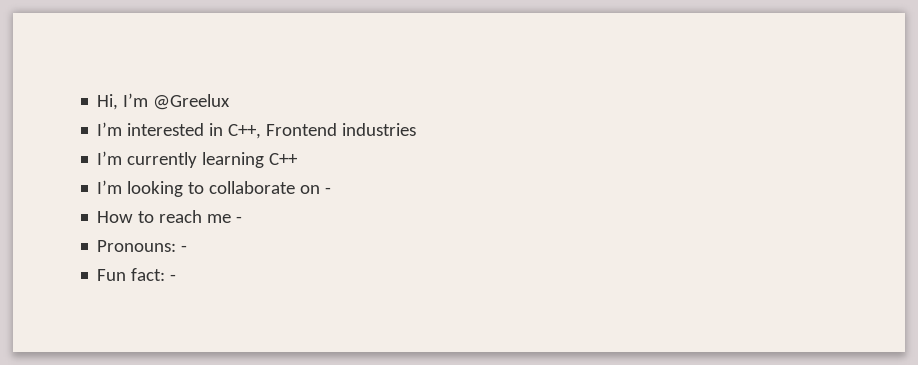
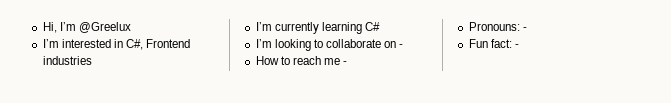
- I’m interested in C++, Frontend industries
+ I’m interested in C#, Frontend industries
- I’m currently learning C++
+ I’m currently learning C#

